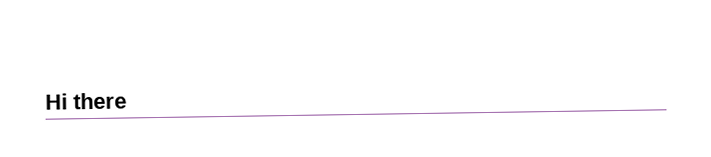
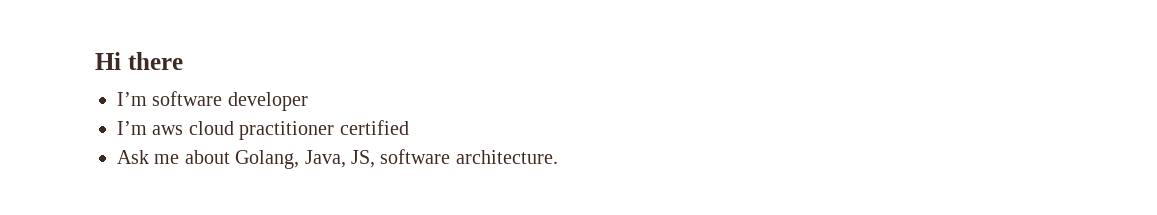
+ I’m software developer
+ I’m aws cloud practitioner certified
+ Ask me about Golang, Java, JS, software architecture.

